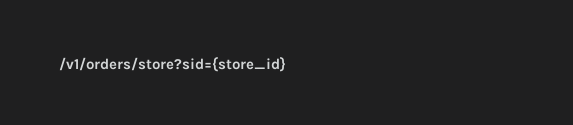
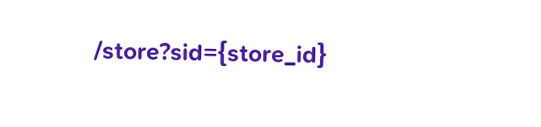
- /v1/orders/store?sid={store_id}
+ /store?sid={store_id}

